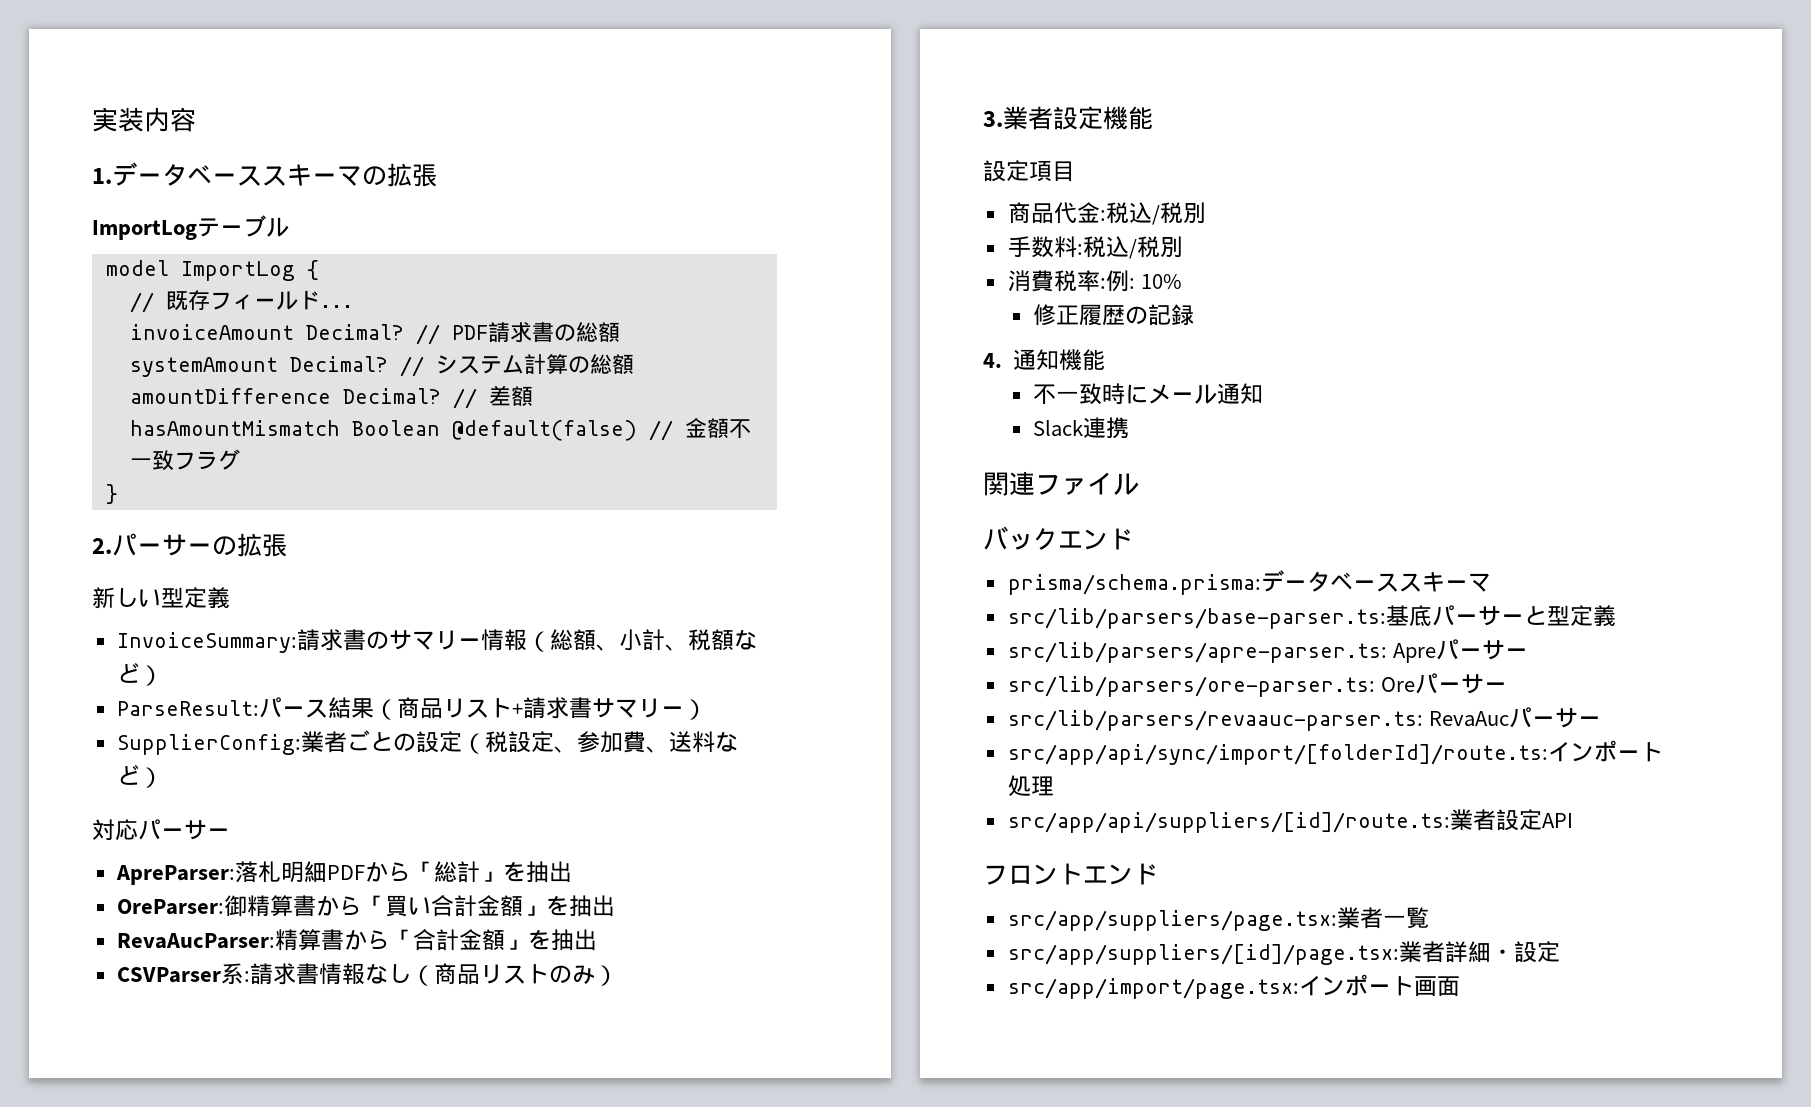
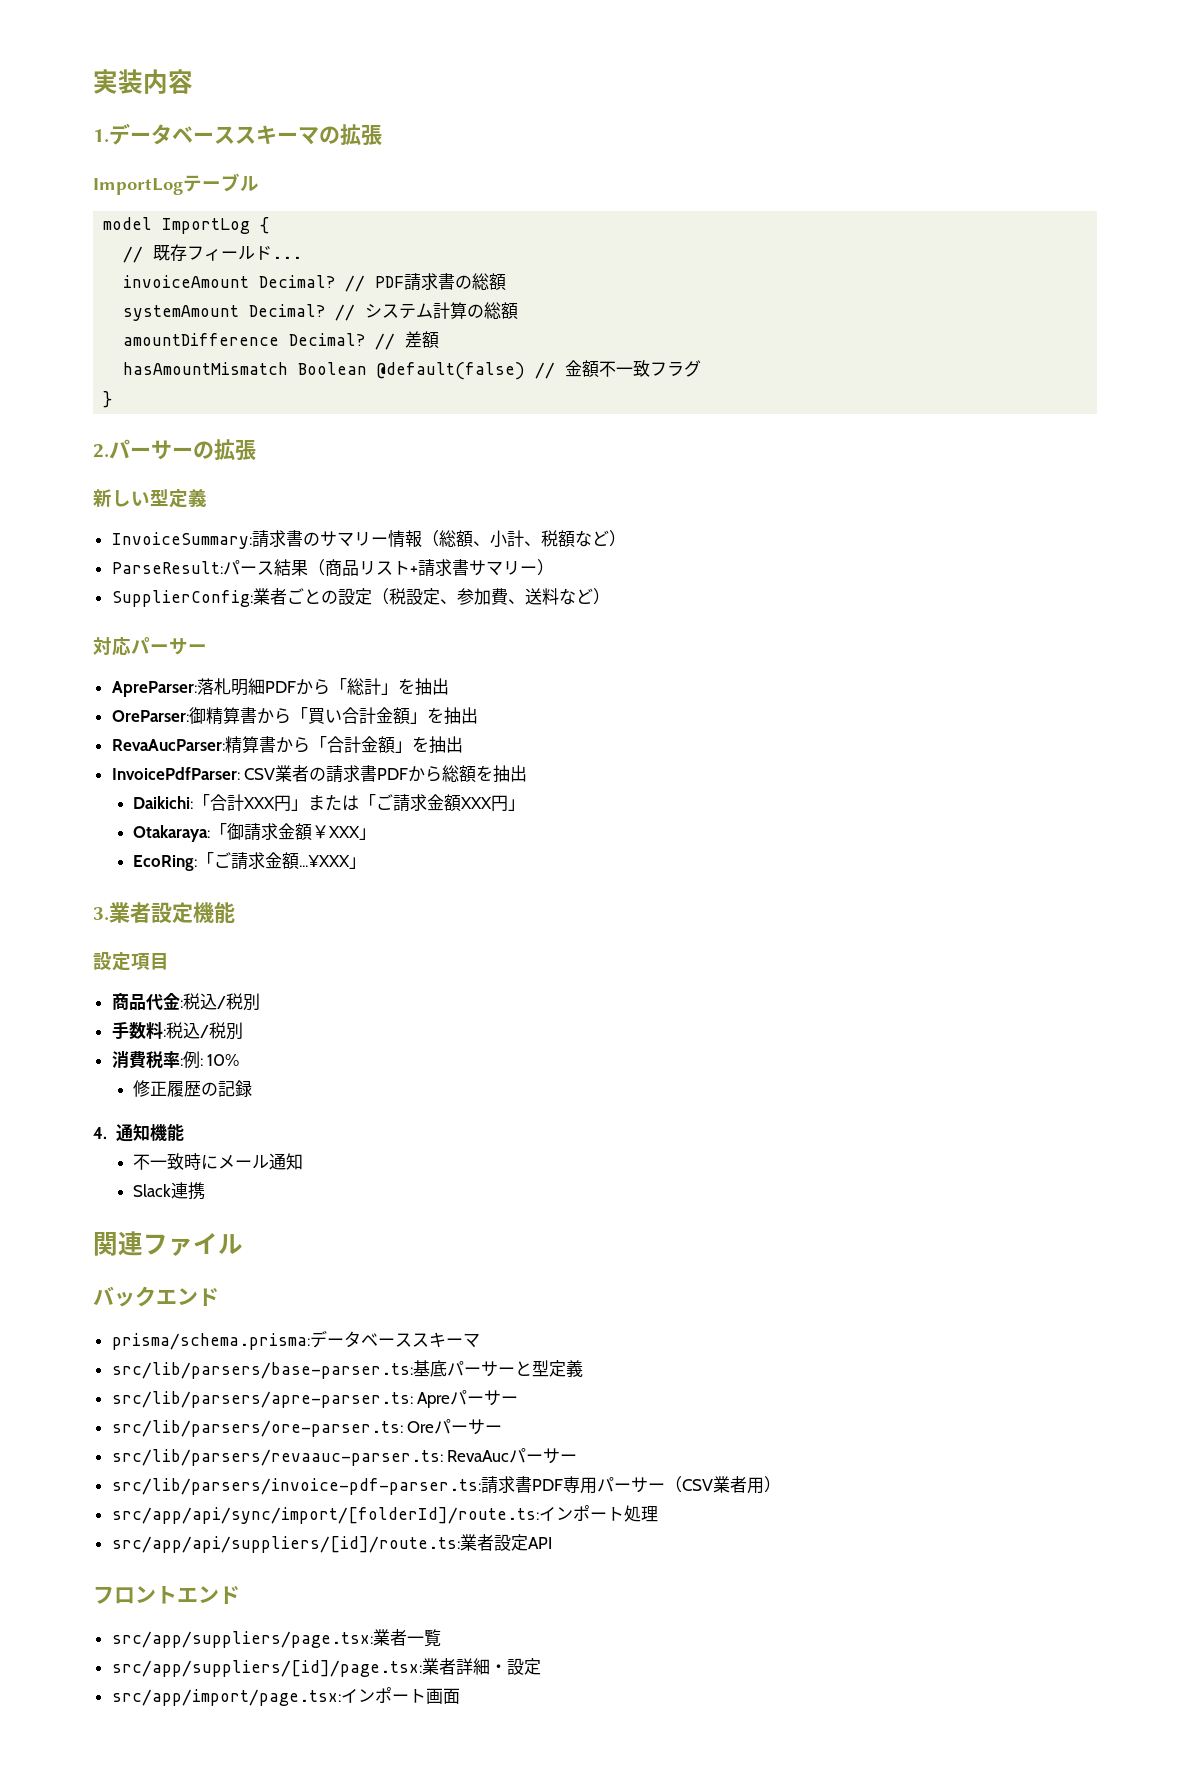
- CSVParser系:請求書情報なし（商品リストのみ）
+ InvoicePdfParser: CSV業者の請求書PDFから総額を抽出
+ Daikichi:「合計XXX円」または「ご請求金額XXX円」
+ Otakaraya:「御請求金額￥XXX」
+ EcoRing:「ご請求金額...¥XXX」
+ src/lib/parsers/invoice-pdf-parser.ts:請求書PDF専用パーサー（CSV業者用）

